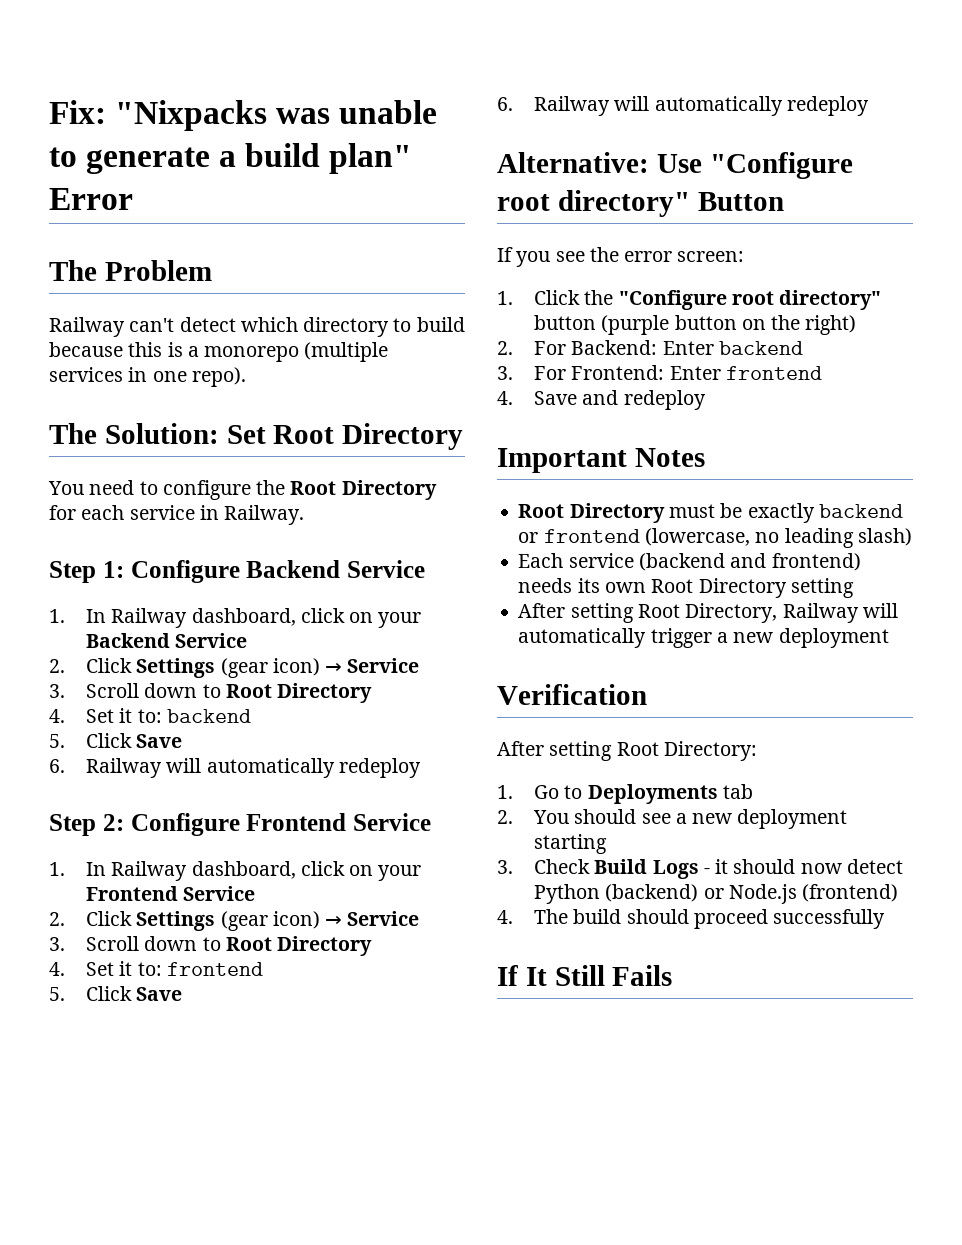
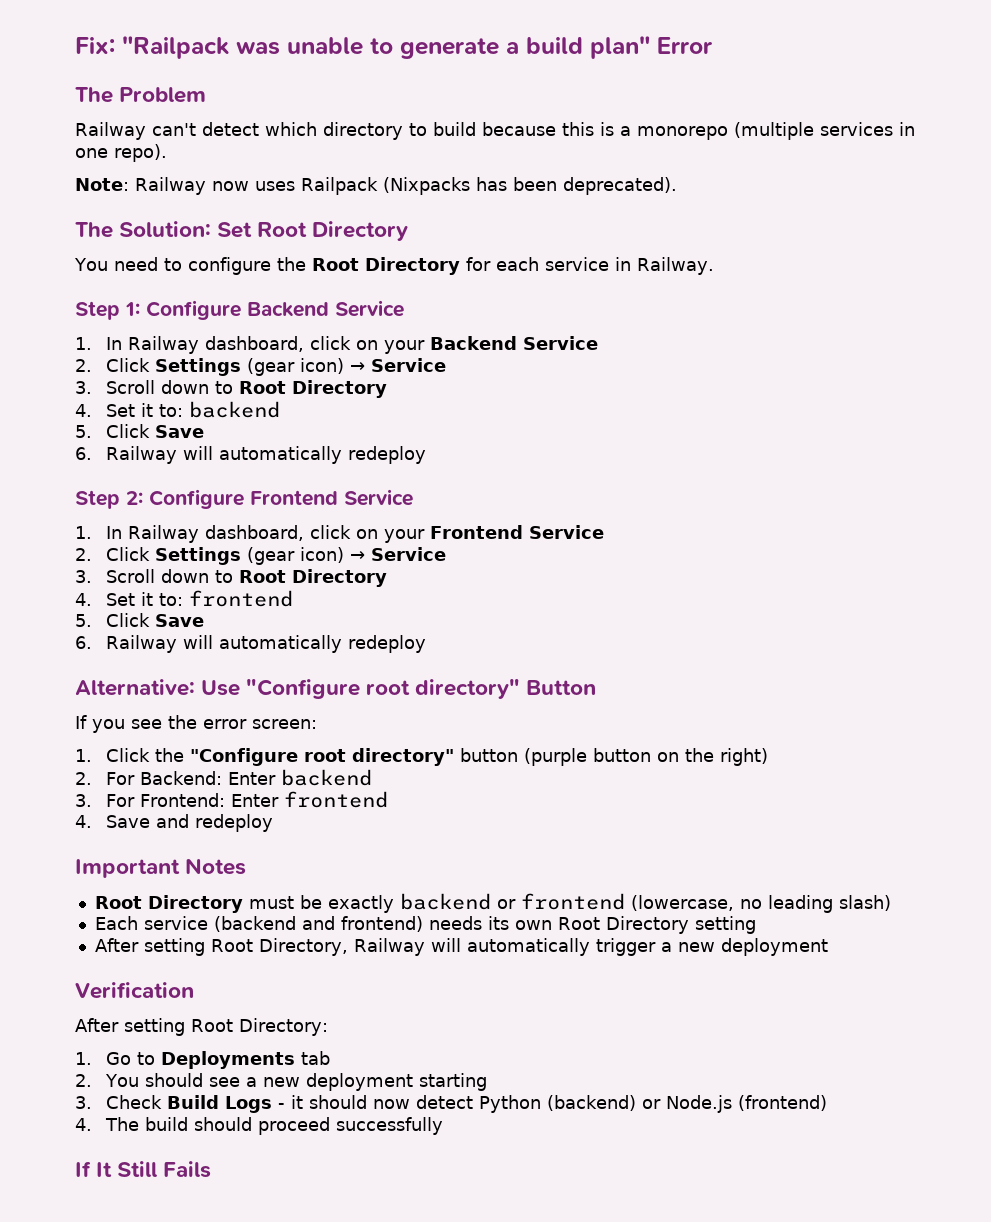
- Fix: "Nixpacks was unable to generate a build plan" Error
+ Fix: "Railpack was unable to generate a build plan" Error
+ Note: Railway now uses Railpack (Nixpacks has been deprecated).

